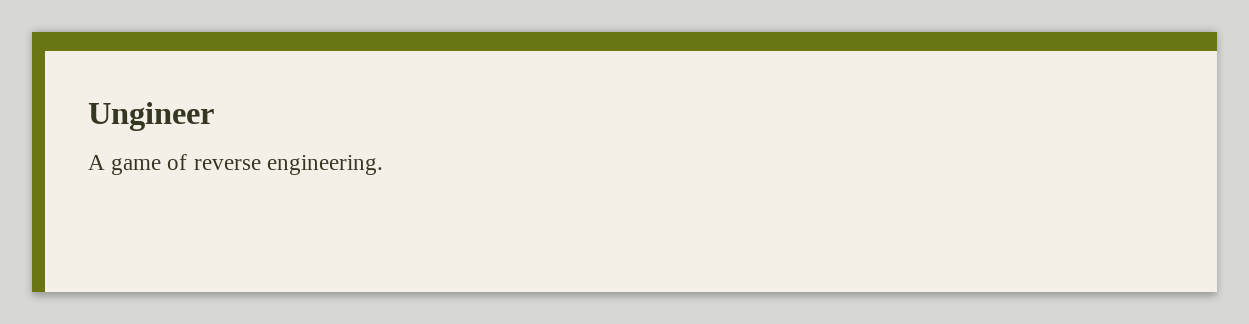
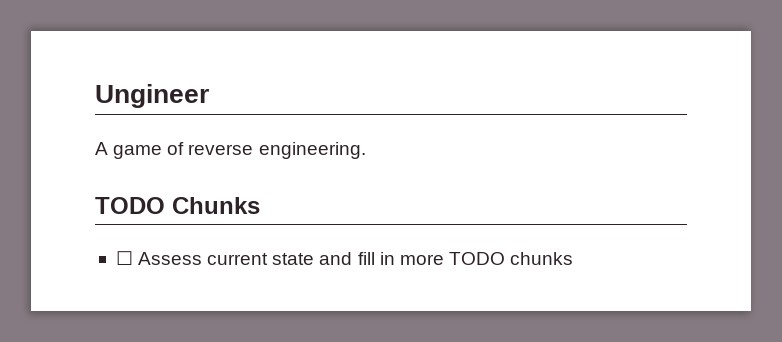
+ TODO Chunks
+ ☐ Assess current state and fill in more TODO chunks

